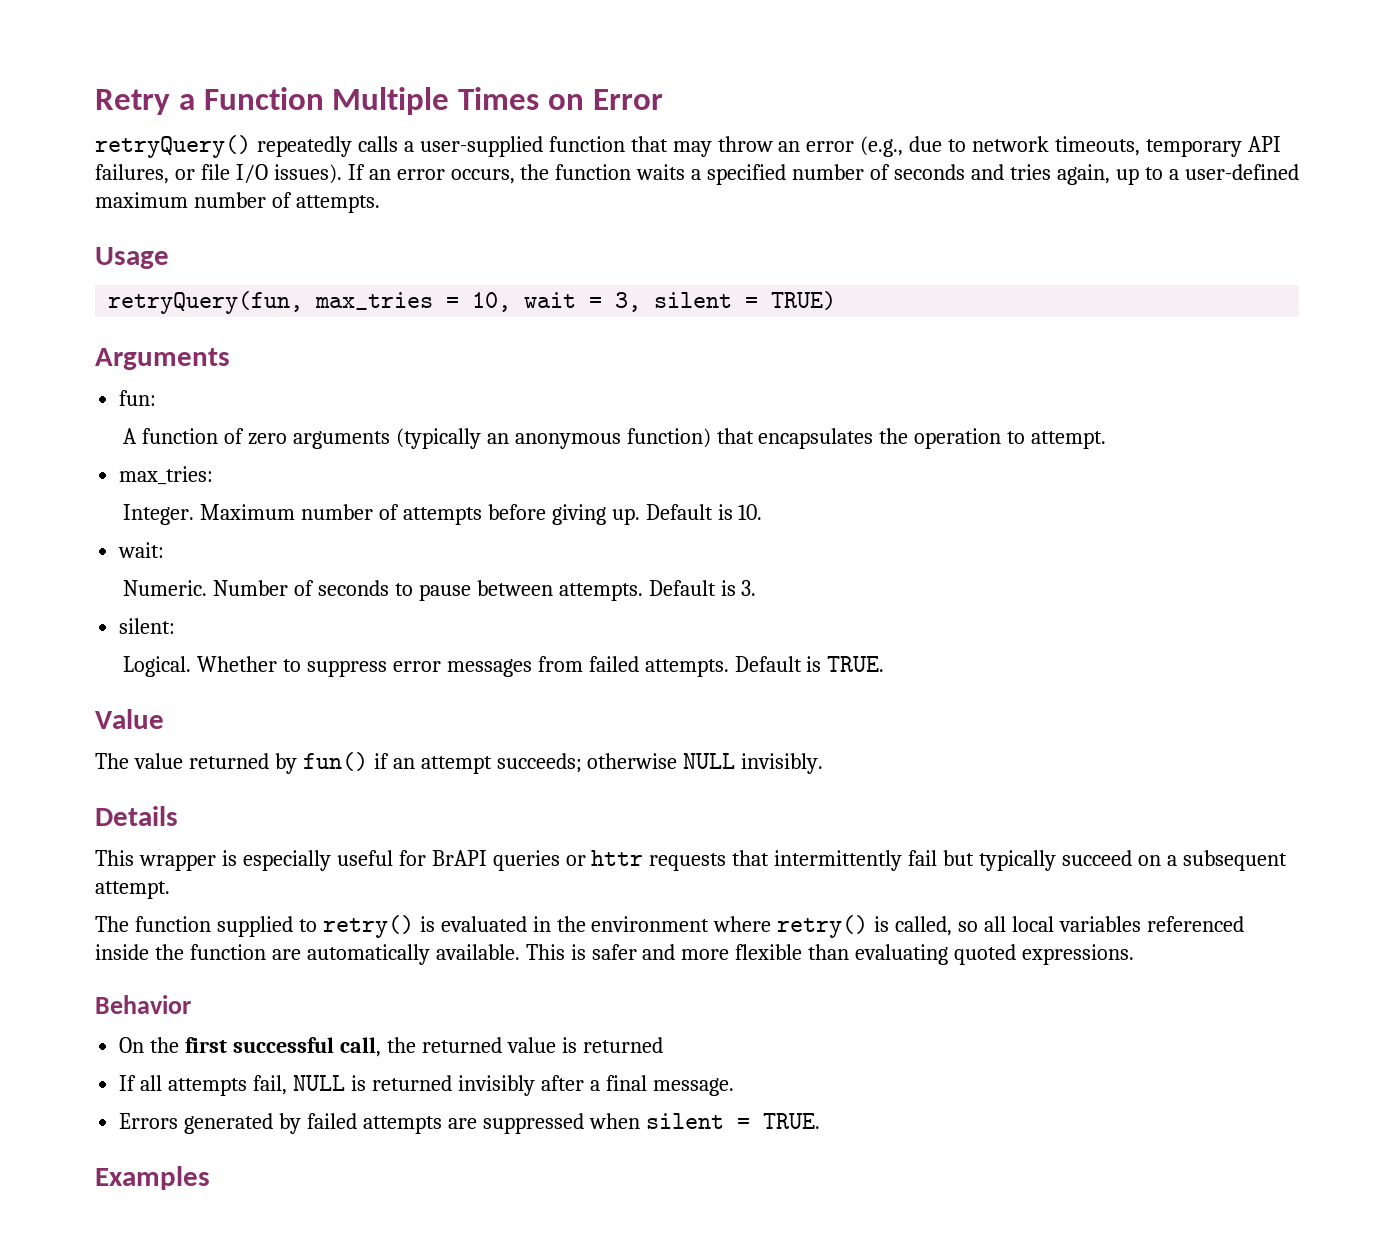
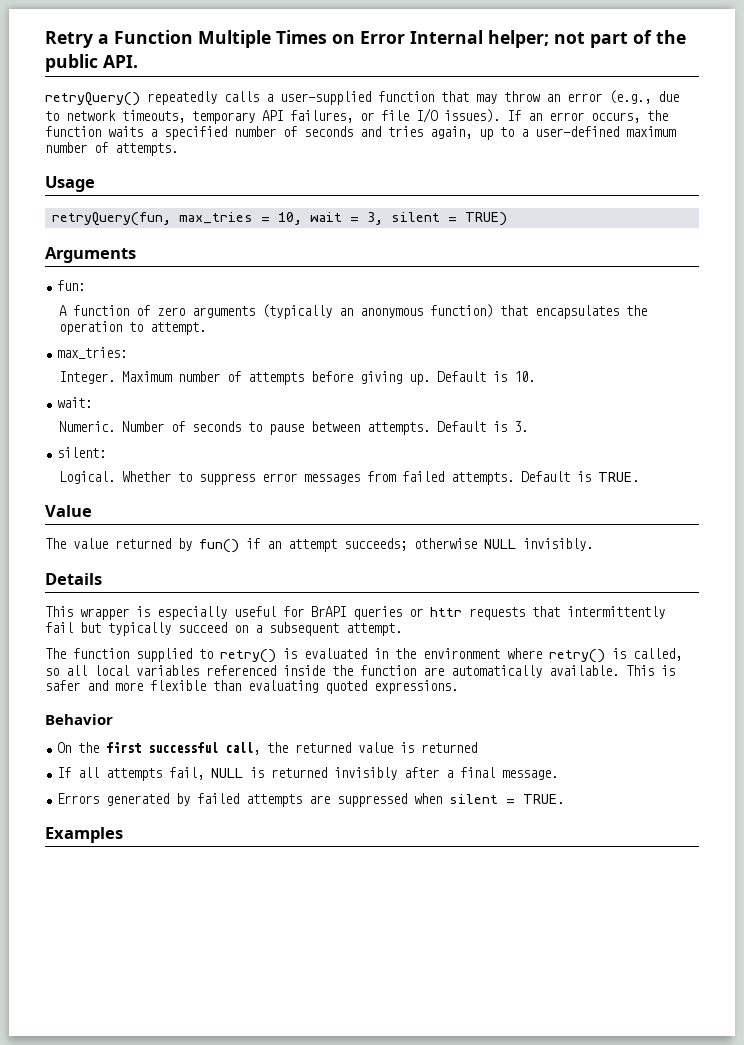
- Retry a Function Multiple Times on Error
+ Retry a Function Multiple Times on Error Internal helper; not part of the public API.

